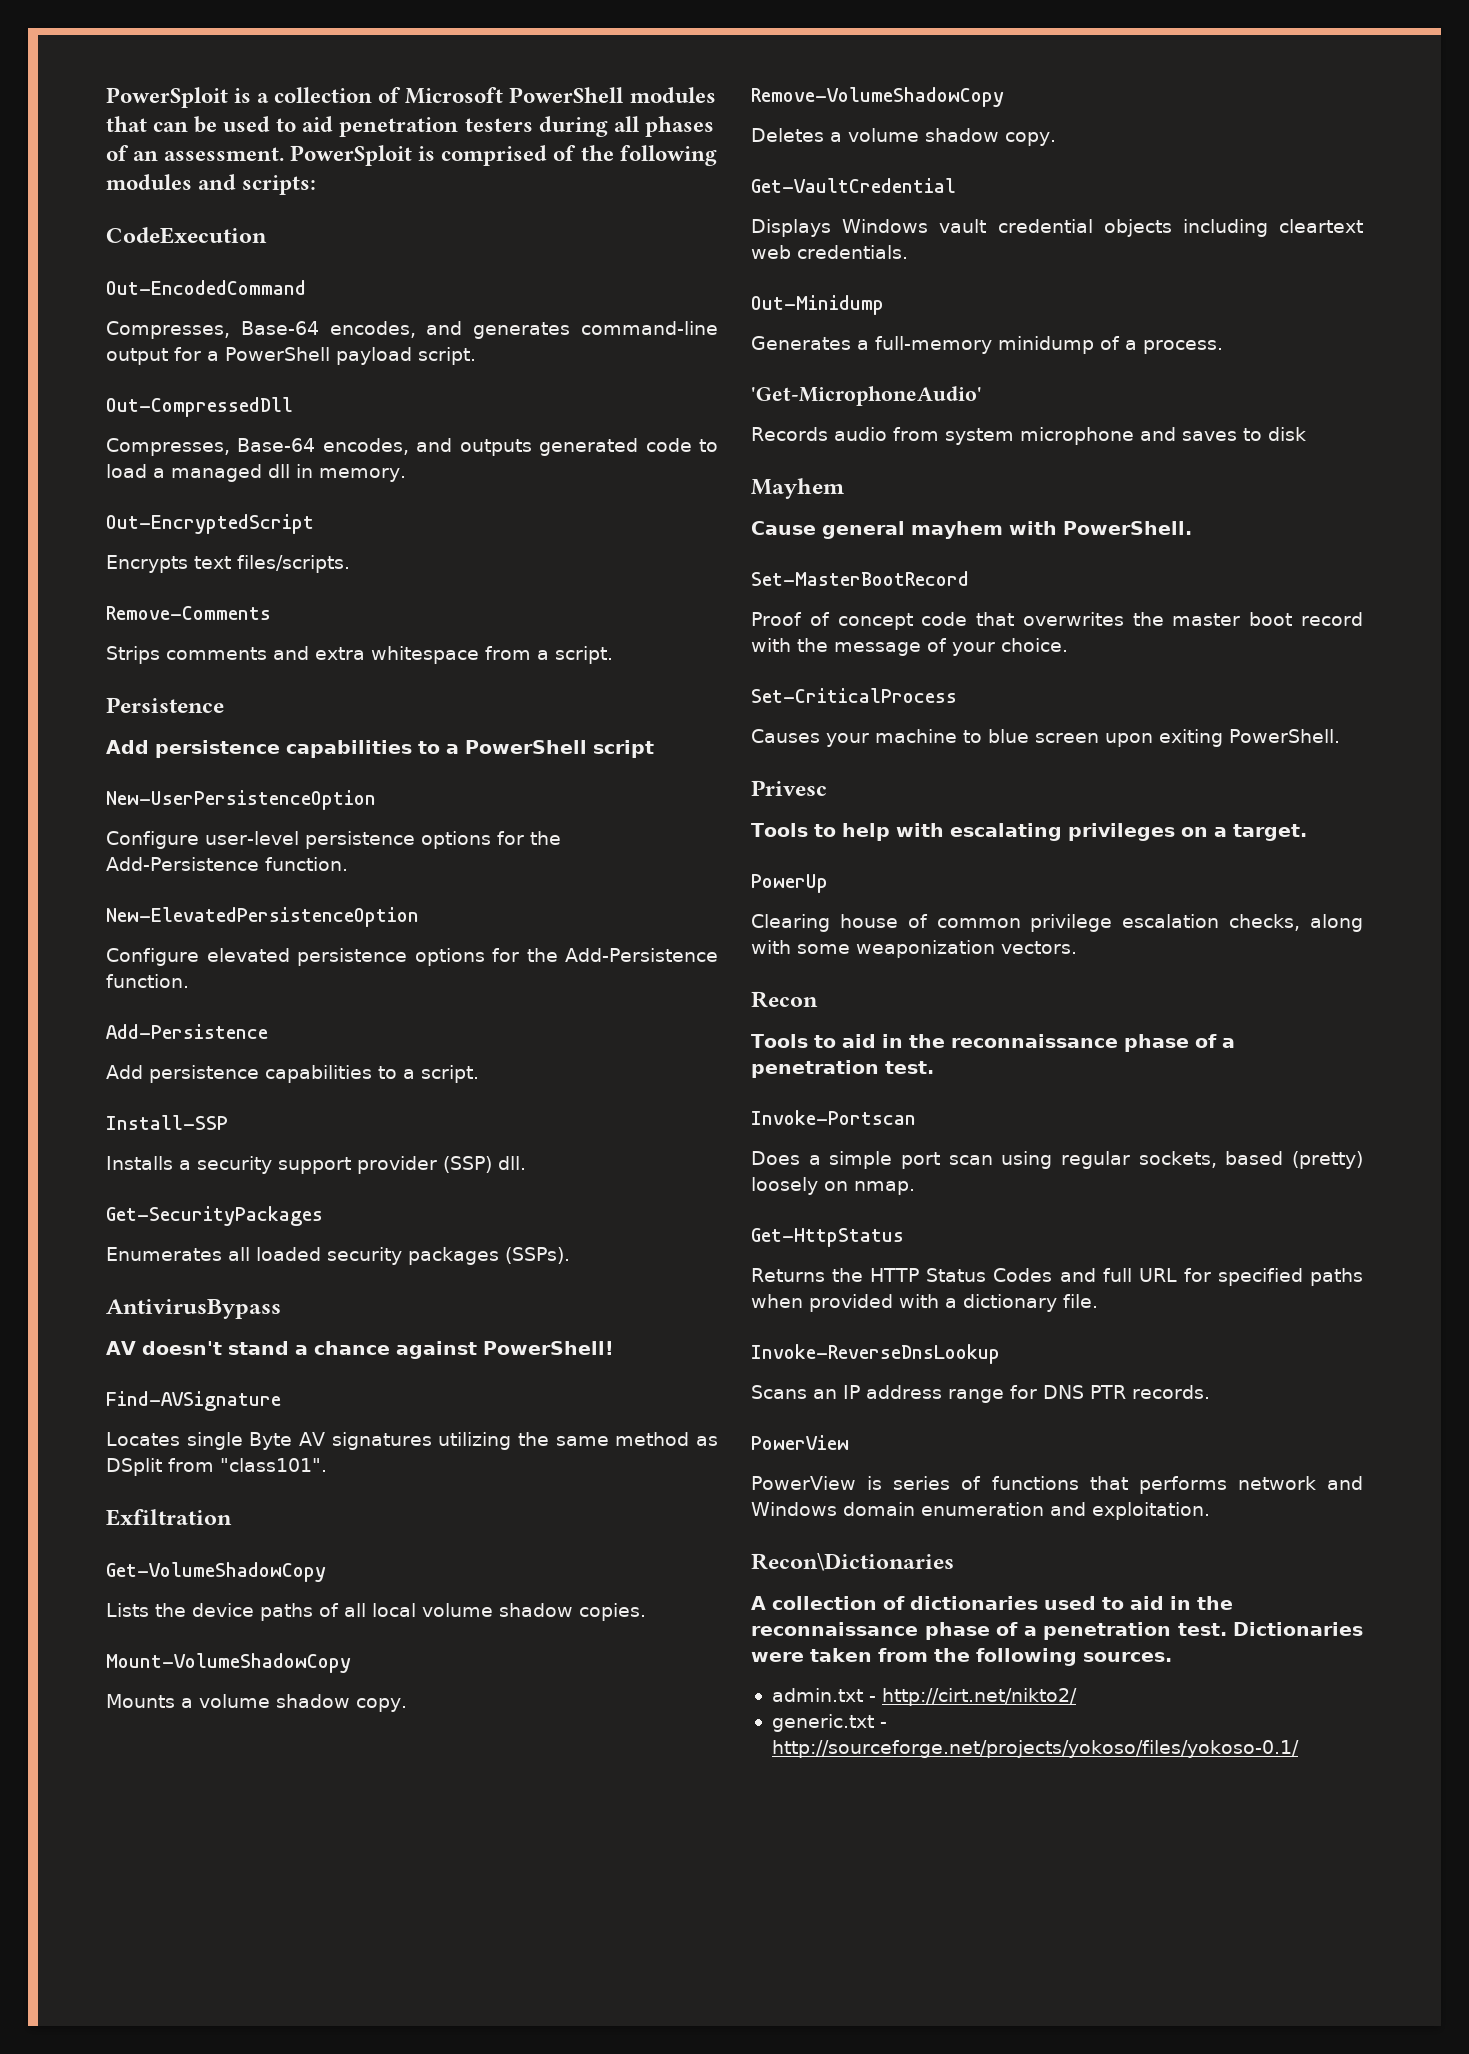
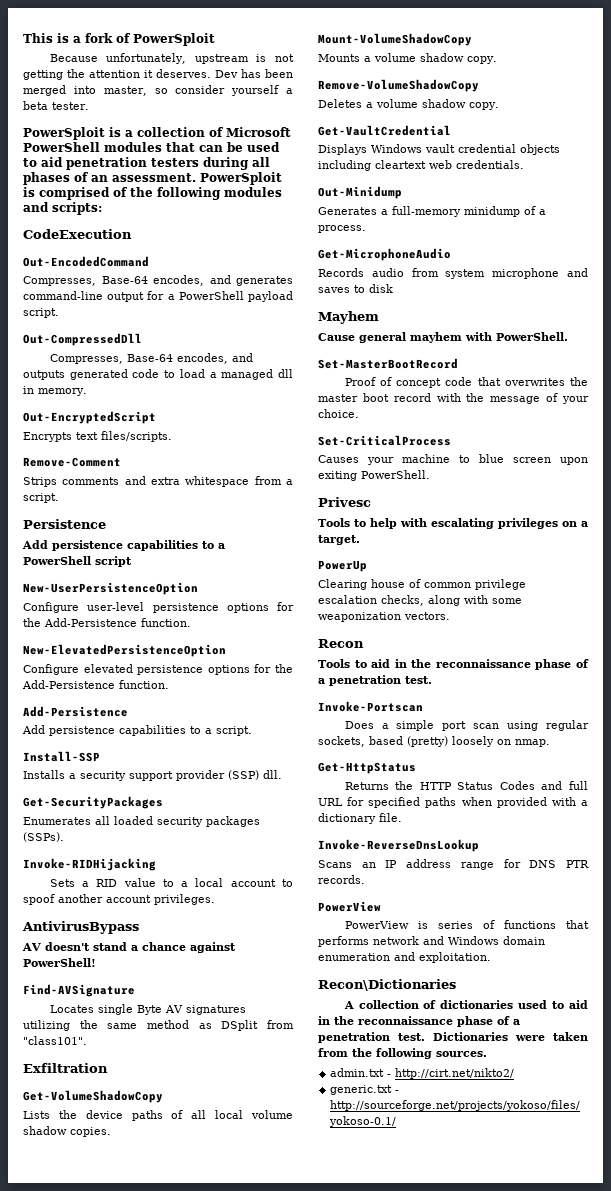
+ This is a fork of PowerSploit
+ Because unfortunately, upstream is not getting the attention it deserves. Dev has been merged into master, so consider yourself a beta tester.
- Remove-Comments
+ Remove-Comment
+ Invoke-RIDHijacking
+ Sets a RID value to a local account to spoof another account privileges.
- 'Get-MicrophoneAudio'
+ Get-MicrophoneAudio

